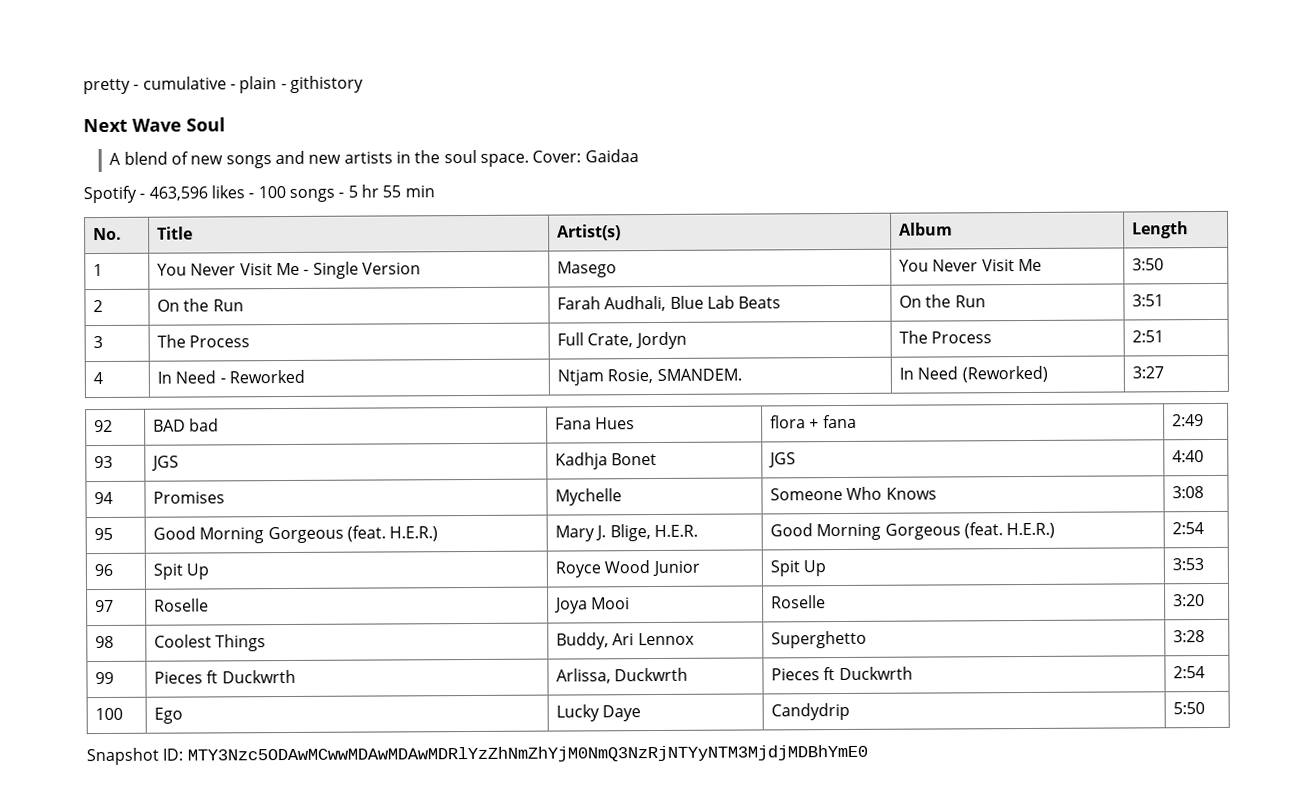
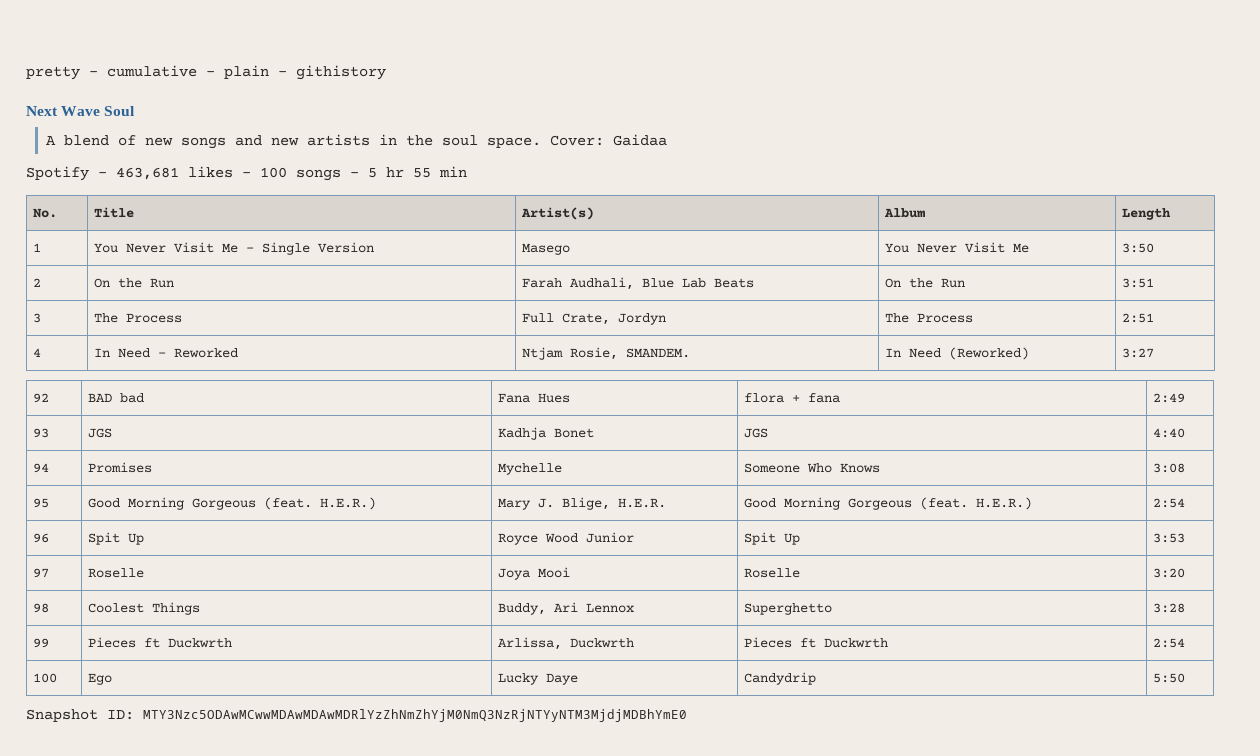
- Spotify - 463,596 likes - 100 songs - 5 hr 55 min
+ Spotify - 463,681 likes - 100 songs - 5 hr 55 min

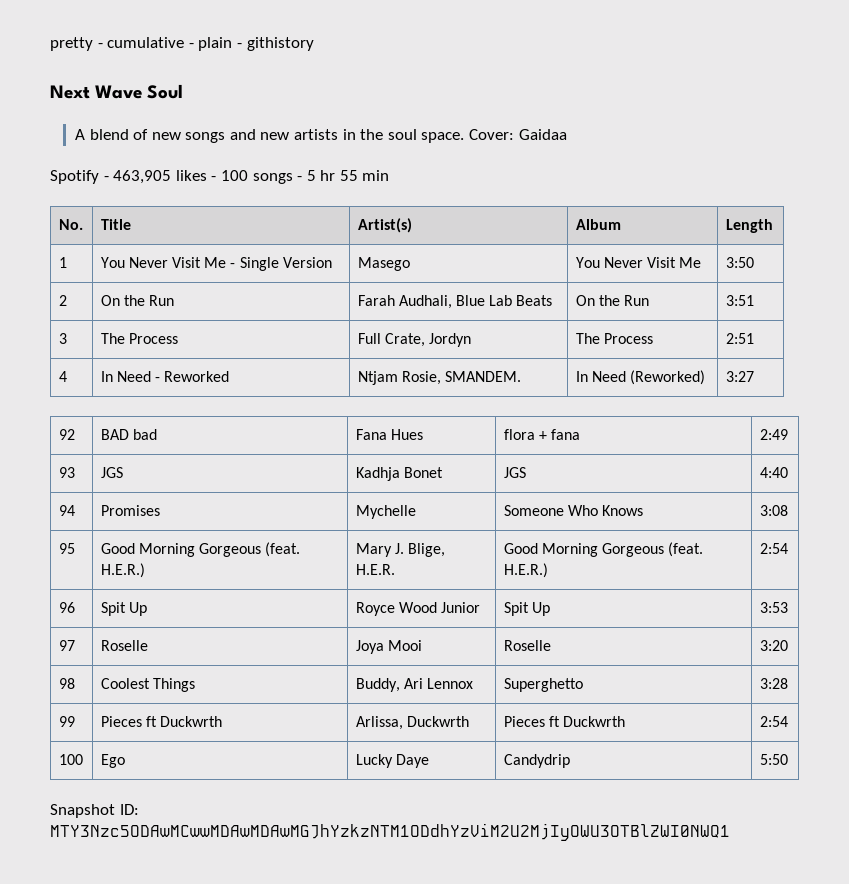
- Spotify - 463,681 likes - 100 songs - 5 hr 55 min
+ Spotify - 463,905 likes - 100 songs - 5 hr 55 min
- Snapshot ID: MTY3Nzc5ODAwMCwwMDAwMDAwMDRlYzZhNmZhYjM0NmQ3NzRjNTYyNTM3MjdjMDBhYmE0
+ Snapshot ID: MTY3Nzc5ODAwMCwwMDAwMDAwMGJhYzkzNTM1ODdhYzViM2U2MjIyOWU3OTBlZWI0NWQ1

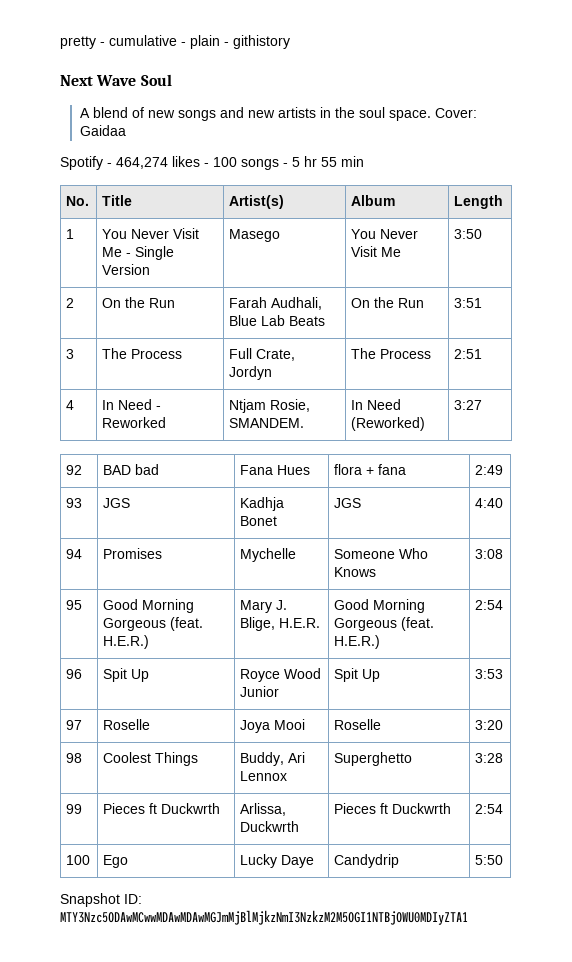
- Spotify - 463,905 likes - 100 songs - 5 hr 55 min
+ Spotify - 464,274 likes - 100 songs - 5 hr 55 min
- Snapshot ID: MTY3Nzc5ODAwMCwwMDAwMDAwMGJhYzkzNTM1ODdhYzViM2U2MjIyOWU3OTBlZWI0NWQ1
+ Snapshot ID: MTY3Nzc5ODAwMCwwMDAwMDAwMGJmMjBlMjkzNmI3NzkzM2M5OGI1NTBjOWU0MDIyZTA1

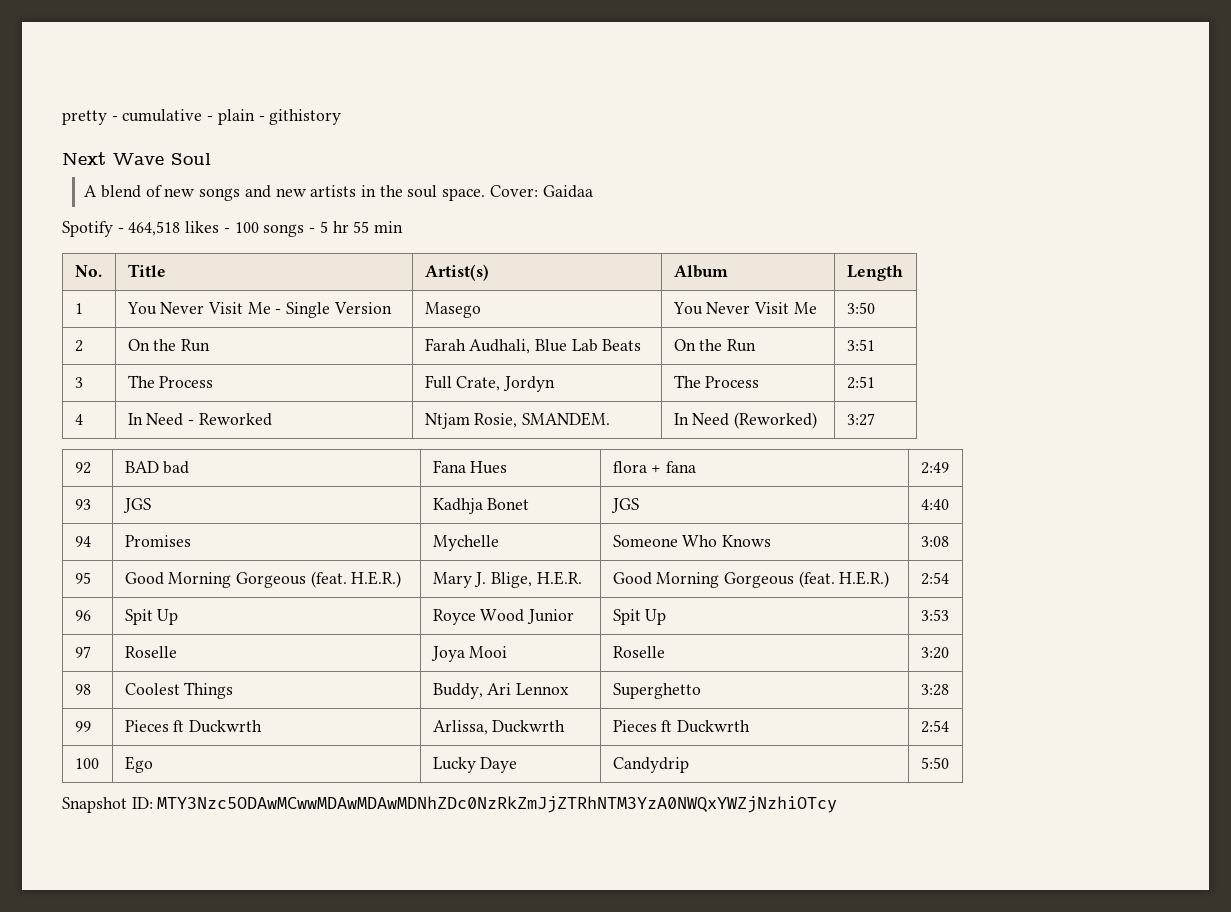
- Spotify - 464,274 likes - 100 songs - 5 hr 55 min
+ Spotify - 464,518 likes - 100 songs - 5 hr 55 min
- Snapshot ID: MTY3Nzc5ODAwMCwwMDAwMDAwMGJmMjBlMjkzNmI3NzkzM2M5OGI1NTBjOWU0MDIyZTA1
+ Snapshot ID: MTY3Nzc5ODAwMCwwMDAwMDAwMDNhZDc0NzRkZmJjZTRhNTM3YzA0NWQxYWZjNzhiOTcy

